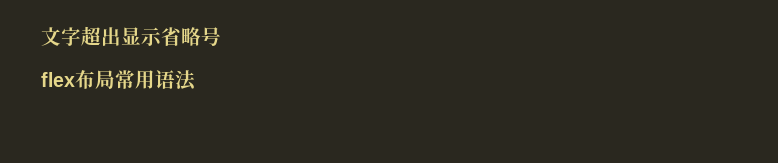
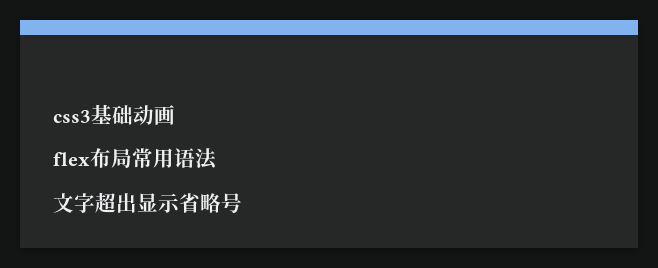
+ css3基础动画
+ flex布局常用语法
- flex布局常用语法

